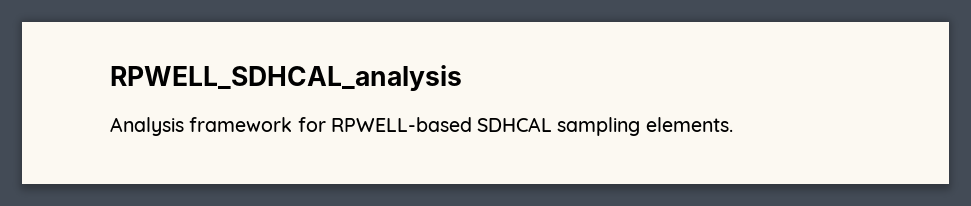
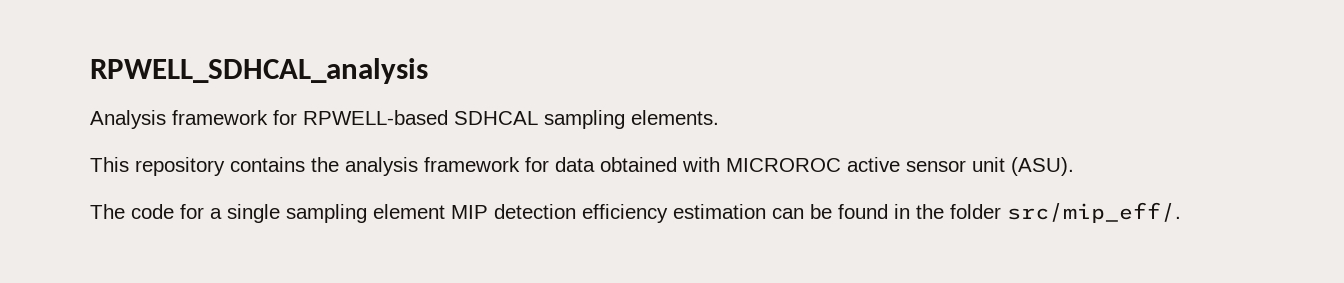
+ This repository contains the analysis framework for data obtained with MICROROC active sensor unit (ASU).
+ The code for a single sampling element MIP detection efficiency estimation can be found in the folder src/mip_eff/.

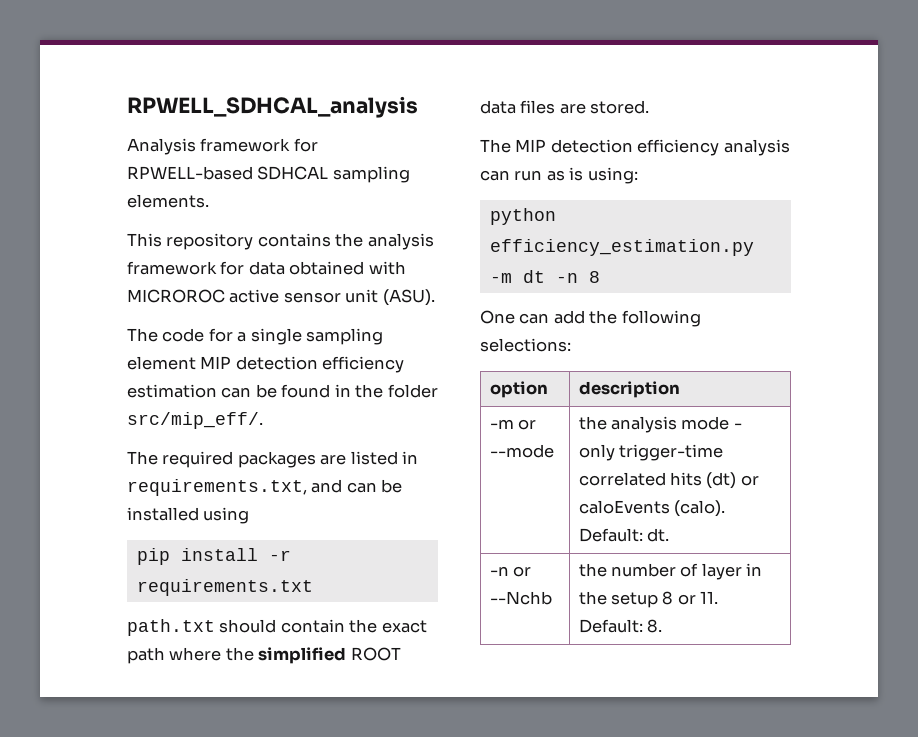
+ The required packages are listed in requirements.txt, and can be installed using
+ pip install -r requirements.txt
+ path.txt should contain the exact path where the simplified ROOT data files are stored.
+ The MIP detection efficiency analysis can run as is using:
+ python efficiency_estimation.py -m dt -n 8
+ One can add the following selections:
+ option | description
+ -m or --mode | the analysis mode - only trigger-time correlated hits (dt) or caloEvents (calo). Default: dt.
+ -n or --Nchb | the number of layer in the setup 8 or 11. Default: 8.

